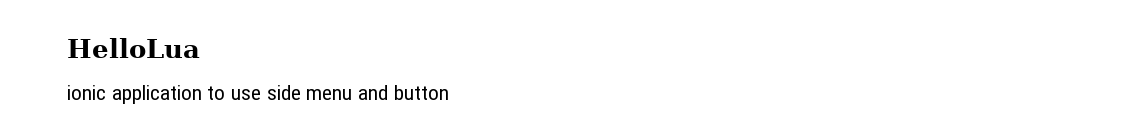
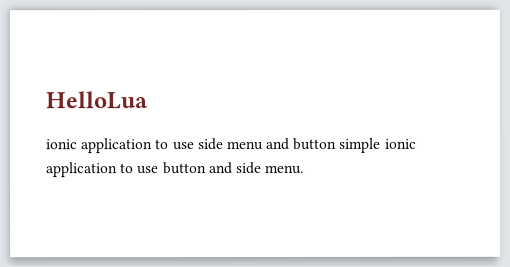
- ionic application to use side menu and button
+ ionic application to use side menu and button simple ionic application to use button and side menu.

